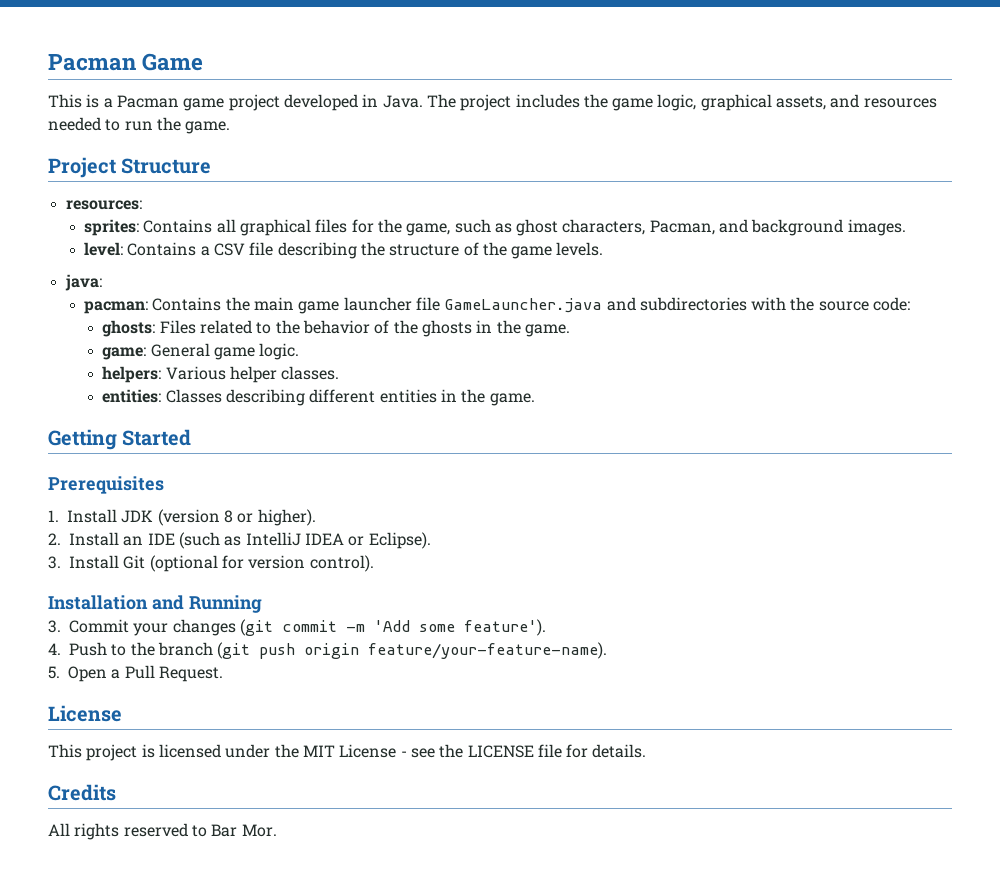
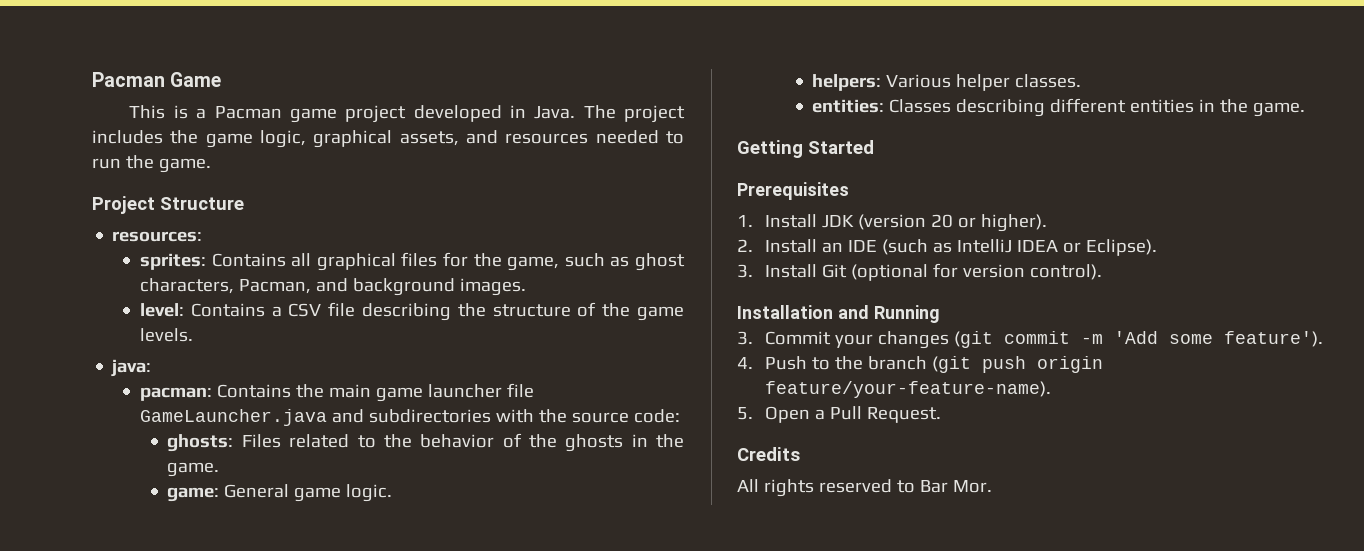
- 1. Install JDK (version 8 or higher).
+ 1. Install JDK (version 20 or higher).
  5. Open a Pull Request.
- License
- This project is licensed under the MIT License - see the LICENSE file for details.

